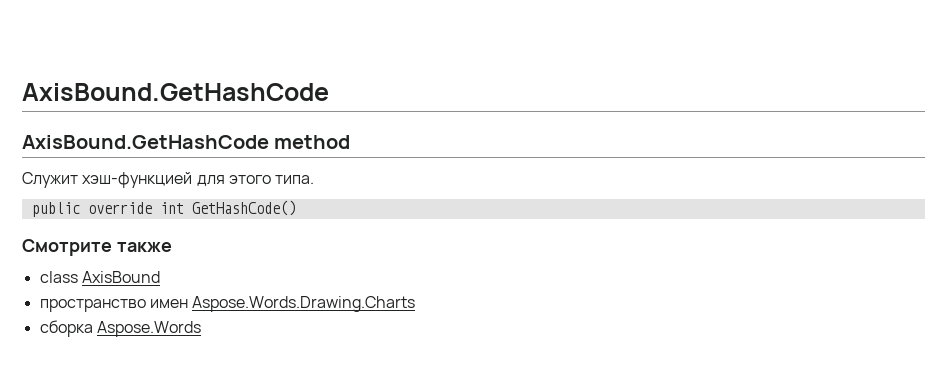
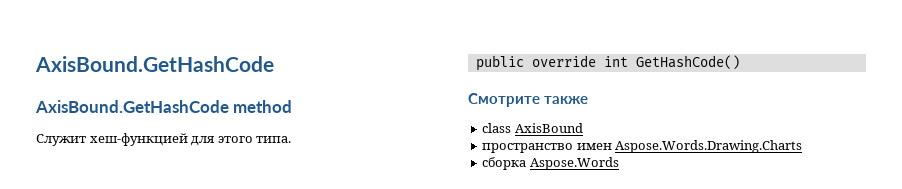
- Служит хэш-функцией для этого типа.
+ Служит хеш-функцией для этого типа.

